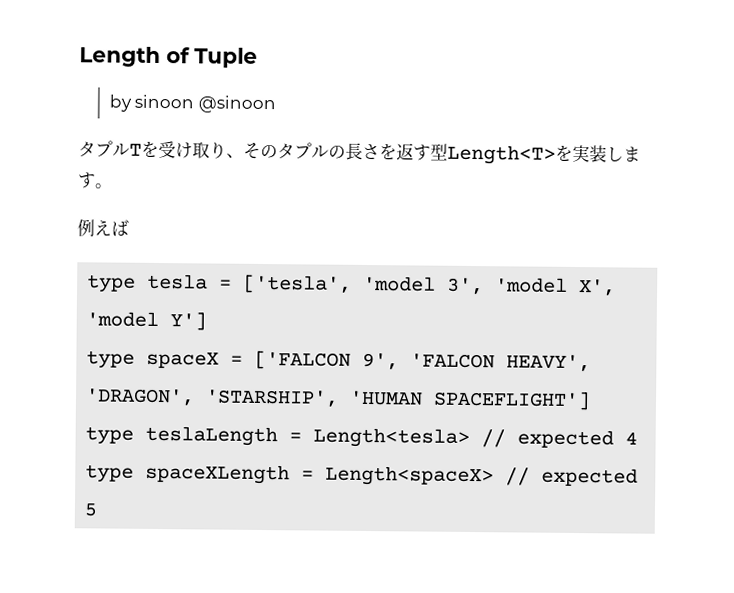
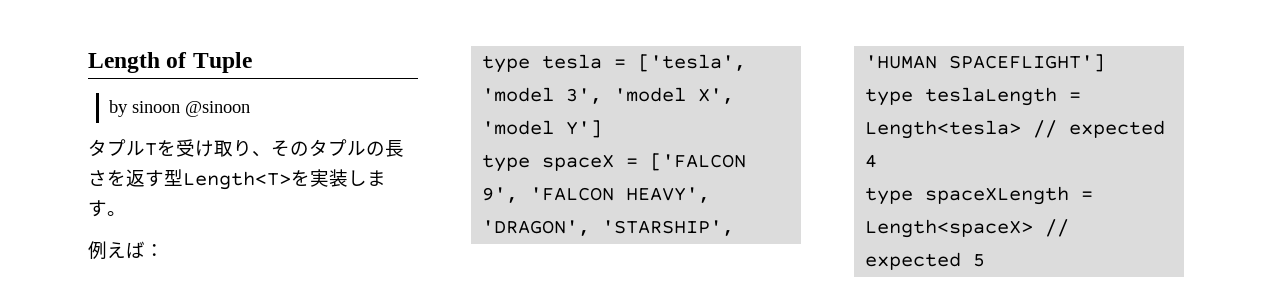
- 例えば
+ 例えば：

